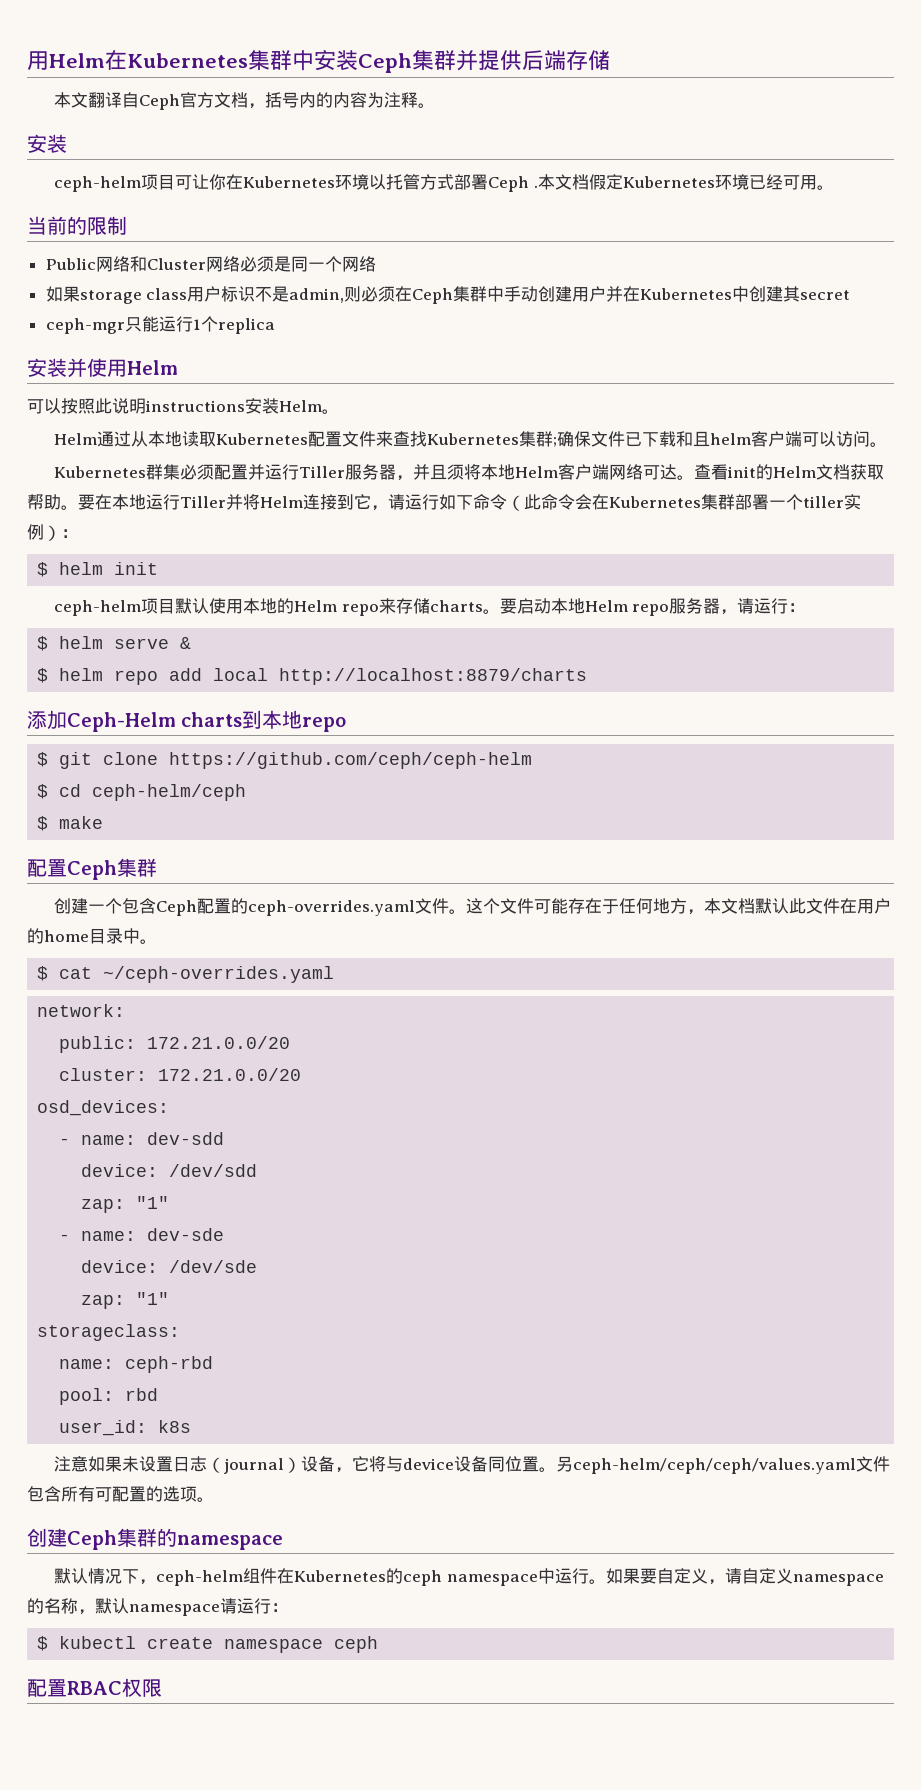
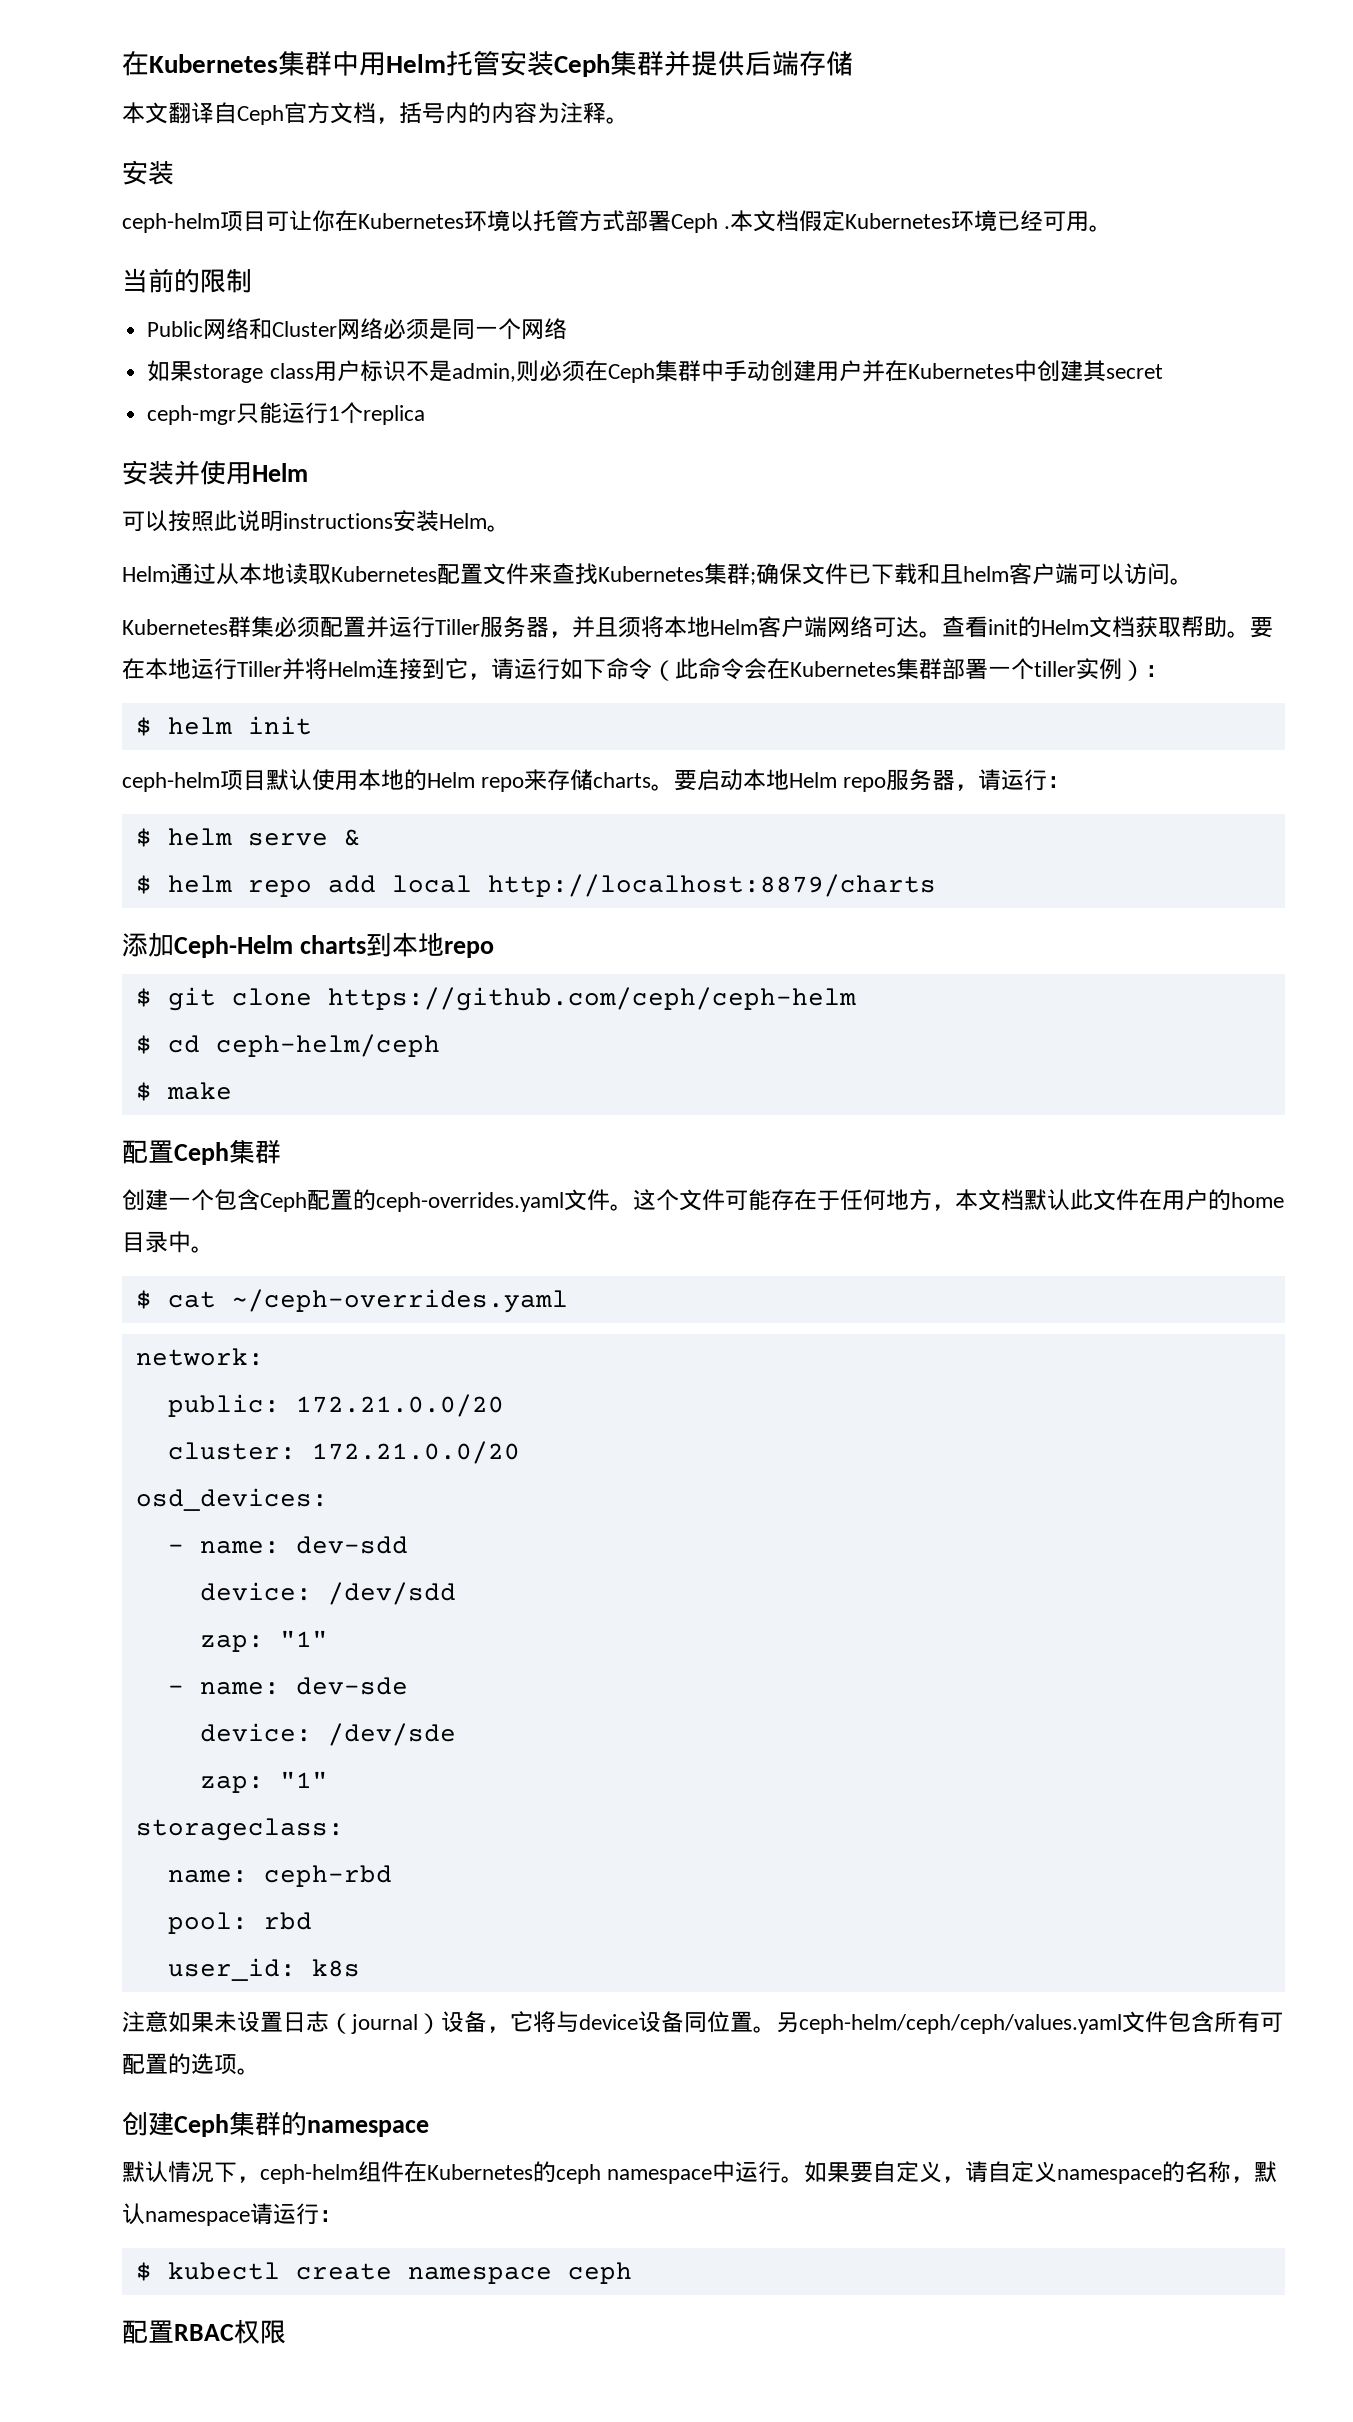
- 用Helm在Kubernetes集群中安装Ceph集群并提供后端存储
+ 在Kubernetes集群中用Helm托管安装Ceph集群并提供后端存储

